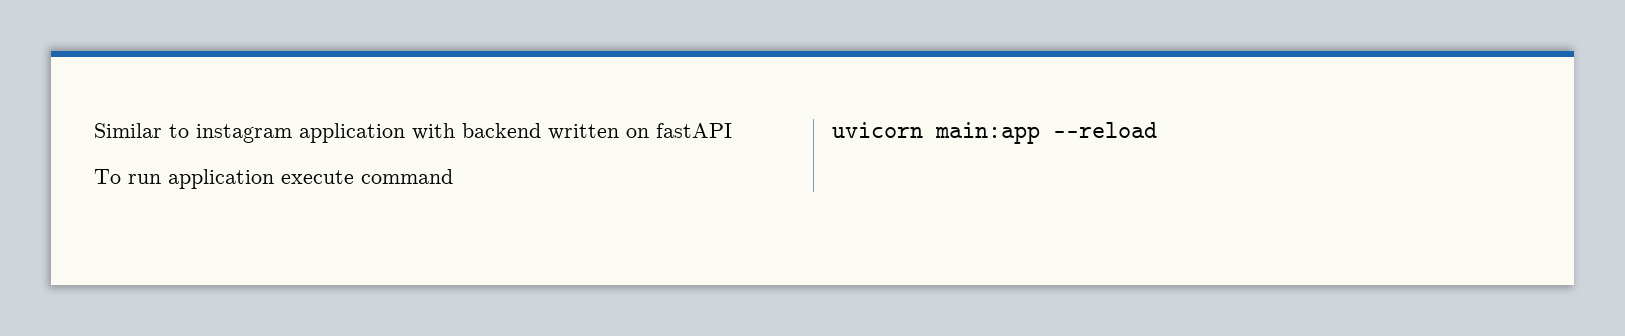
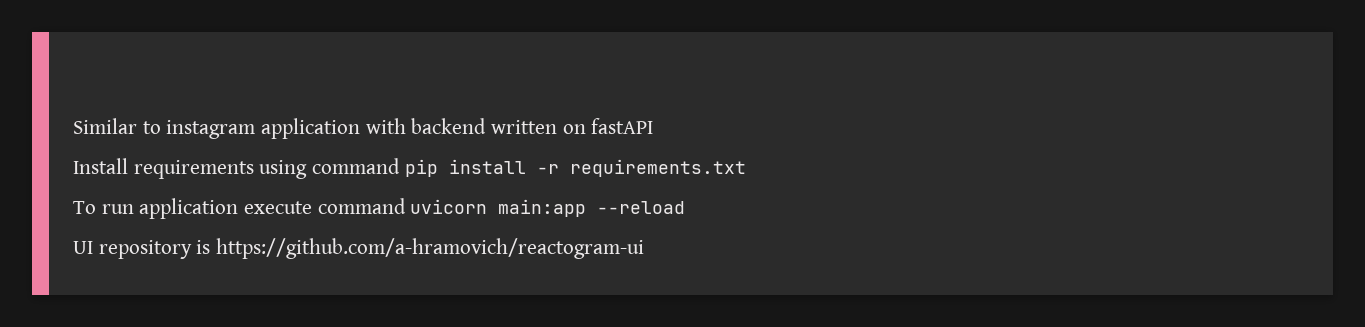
+ Install requirements using command pip install -r requirements.txt
- To run application execute command
- uvicorn main:app --reload
+ To run application execute command uvicorn main:app --reload
+ UI repository is https://github.com/a-hramovich/reactogram-ui

